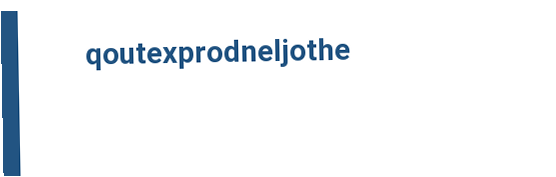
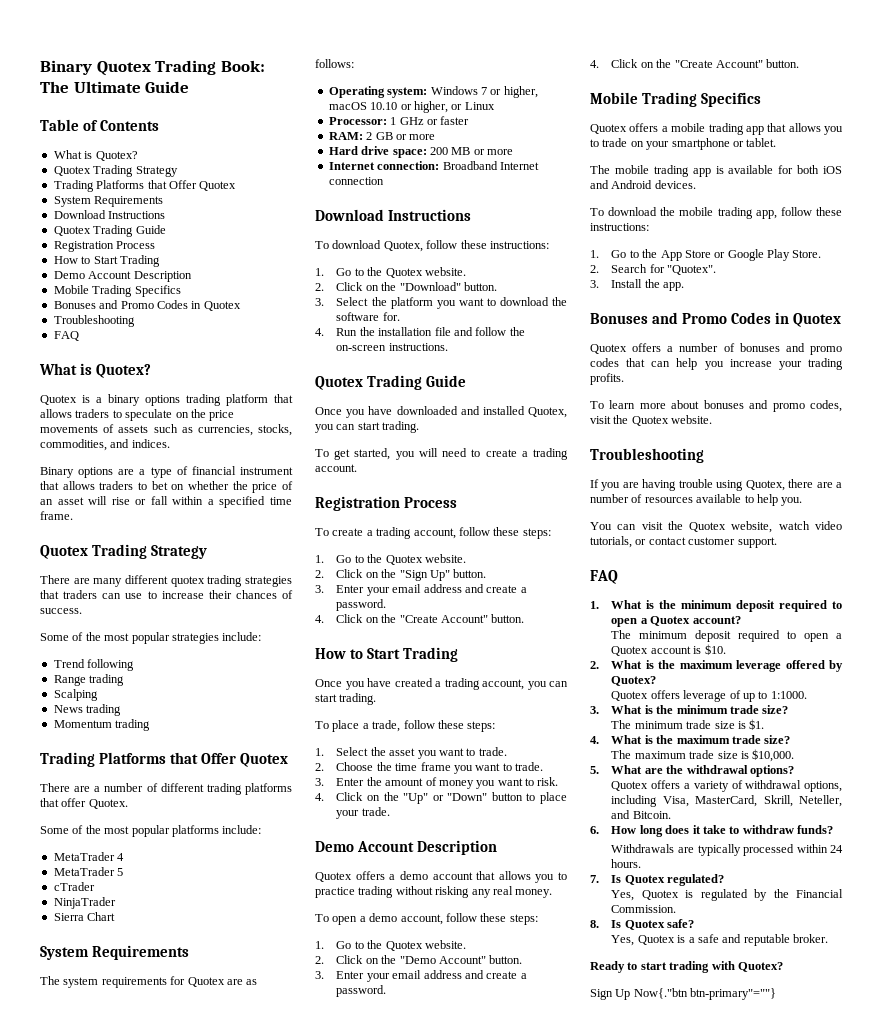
- qoutexprodneljothe
+ Binary Quotex Trading Book: The Ultimate Guide
+ Table of Contents
+ What is Quotex?
+ Quotex Trading Strategy
+ Trading Platforms that Offer Quotex
+ System Requirements
+ Download Instructions
+ Quotex Trading Guide
+ Registration Process
+ How to Start Trading
+ Demo Account Description
+ Mobile Trading Specifics
+ Bonuses and Promo Codes in Quotex
+ Troubleshooting
+ FAQ
+ What is Quotex?
+ Quotex is a binary options trading platform that allows traders to speculate on the price movements of assets such as currencies, stocks, commodities, and indices.
+ Binary options are a type of financial instrument that allows traders to bet on whether the price of an asset will rise or fall within a specified time frame.
+ Quotex Trading Strategy
+ There are many different quotex trading strategies that traders can use to increase their chances of success.
+ Some of the most popular strategies include:
+ Trend following
+ Range trading
+ Scalping
+ News trading
+ Momentum trading
+ Trading Platforms that Offer Quotex
+ There are a number of different trading platforms that offer Quotex.
+ Some of the most popular platforms include:
+ MetaTrader 4
+ MetaTrader 5
+ cTrader
+ NinjaTrader
+ Sierra Chart
+ System Requirements
+ The system requirements for Quotex are as follows:
+ Operating system: Windows 7 or higher, macOS 10.10 or higher, or Linux
+ Processor: 1 GHz or faster
+ RAM: 2 GB or more
+ Hard drive space: 200 MB or more
+ Internet connection: Broadband Internet connection
+ Download Instructions
+ To download Quotex, follow these instructions:
+ 1. Go to the Quotex website.
+ 2. Click on the "Download" button.
+ 3. Select the platform you want to download the software for.
+ 4. Run the installation file and follow the on-screen instructions.
+ Quotex Trading Guide
+ Once you have downloaded and installed Quotex, you can start trading.
+ To get started, you will need to create a trading account.
+ Registration Process
+ To create a trading account, follow these steps:
+ 1. Go to the Quotex website.
+ 2. Click on the "Sign Up" button.
+ 3. Enter your email address and create a password.
+ 4. Click on the "Create Account" button.
+ How to Start Trading
+ Once you have created a trading account, you can start trading.
+ To place a trade, follow these steps:
+ 1. Select the asset you want to trade.
+ 2. Choose the time frame you want to trade.
+ 3. Enter the amount of money you want to risk.
+ 4. Click on the "Up" or "Down" button to place your trade.
+ Demo Account Description
+ Quotex offers a demo account that allows you to practice trading without risking any real money.
+ To open a demo account, follow these steps:
+ 1. Go to the Quotex website.
+ 2. Click on the "Demo Account" button.
+ 3. Enter your email address and create a password.
+ 4. Click on the "Create Account" button.
+ Mobile Trading Specifics
+ Quotex offers a mobile trading app that allows you to trade on your smartphone or tablet.
+ The mobile trading app is available for both iOS and Android devices.
+ To download the mobile trading app, follow these instructions:
+ 1. Go to the App Store or Google Play Store.
+ 2. Search for "Quotex".
+ 3. Install the app.
+ Bonuses and Promo Codes in Quotex
+ Quotex offers a number of bonuses and promo codes that can help you increase your trading profits.
+ To learn more about bonuses and promo codes, visit the Quotex website.
+ Troubleshooting
+ If you are having trouble using Quotex, there are a number of resources available to help you.
+ You can visit the Quotex website, watch video tutorials, or contact customer support.
+ FAQ
+ 1. What is the minimum deposit required to open a Quotex account?
+ The minimum deposit required to open a Quotex account is $10.
+ 2. What is the maximum leverage offered by Quotex?
+ Quotex offers leverage of up to 1:1000.
+ 3. What is the minimum trade size?
+ The minimum trade size is $1.
+ 4. What is the maximum trade size?
+ The maximum trade size is $10,000.
+ 5. What are the withdrawal options?
+ Quotex offers a variety of withdrawal options, including Visa, MasterCard, Skrill, Neteller, and Bitcoin.
+ 6. How long does it take to withdraw funds?
+ Withdrawals are typically processed within 24 hours.
+ 7. Is Quotex regulated?
+ Yes, Quotex is regulated by the Financial Commission.
+ 8. Is Quotex safe?
+ Yes, Quotex is a safe and reputable broker.
+ Ready to start trading with Quotex?
+ Sign Up Now{."btn btn-primary"=""}

